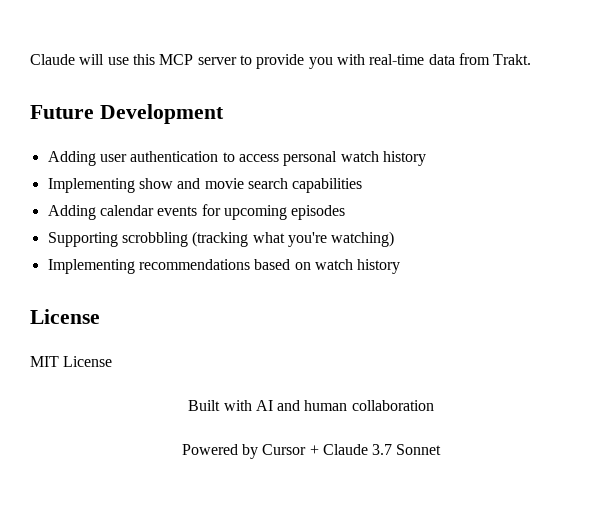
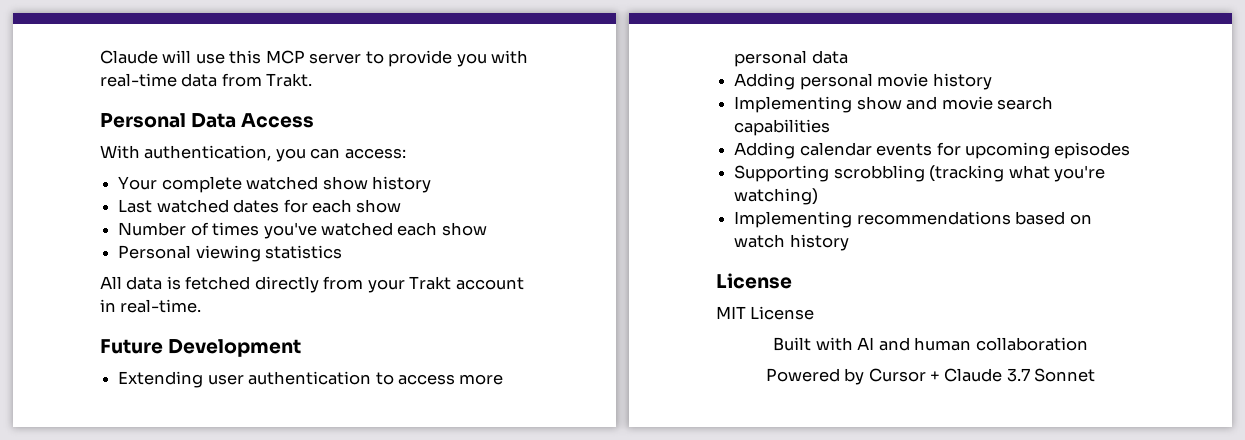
+ Personal Data Access
+ With authentication, you can access:
+ Your complete watched show history
+ Last watched dates for each show
+ Number of times you've watched each show
+ Personal viewing statistics
+ All data is fetched directly from your Trakt account in real-time.
- Adding user authentication to access personal watch history
+ Extending user authentication to access more personal data
+ Adding personal movie history

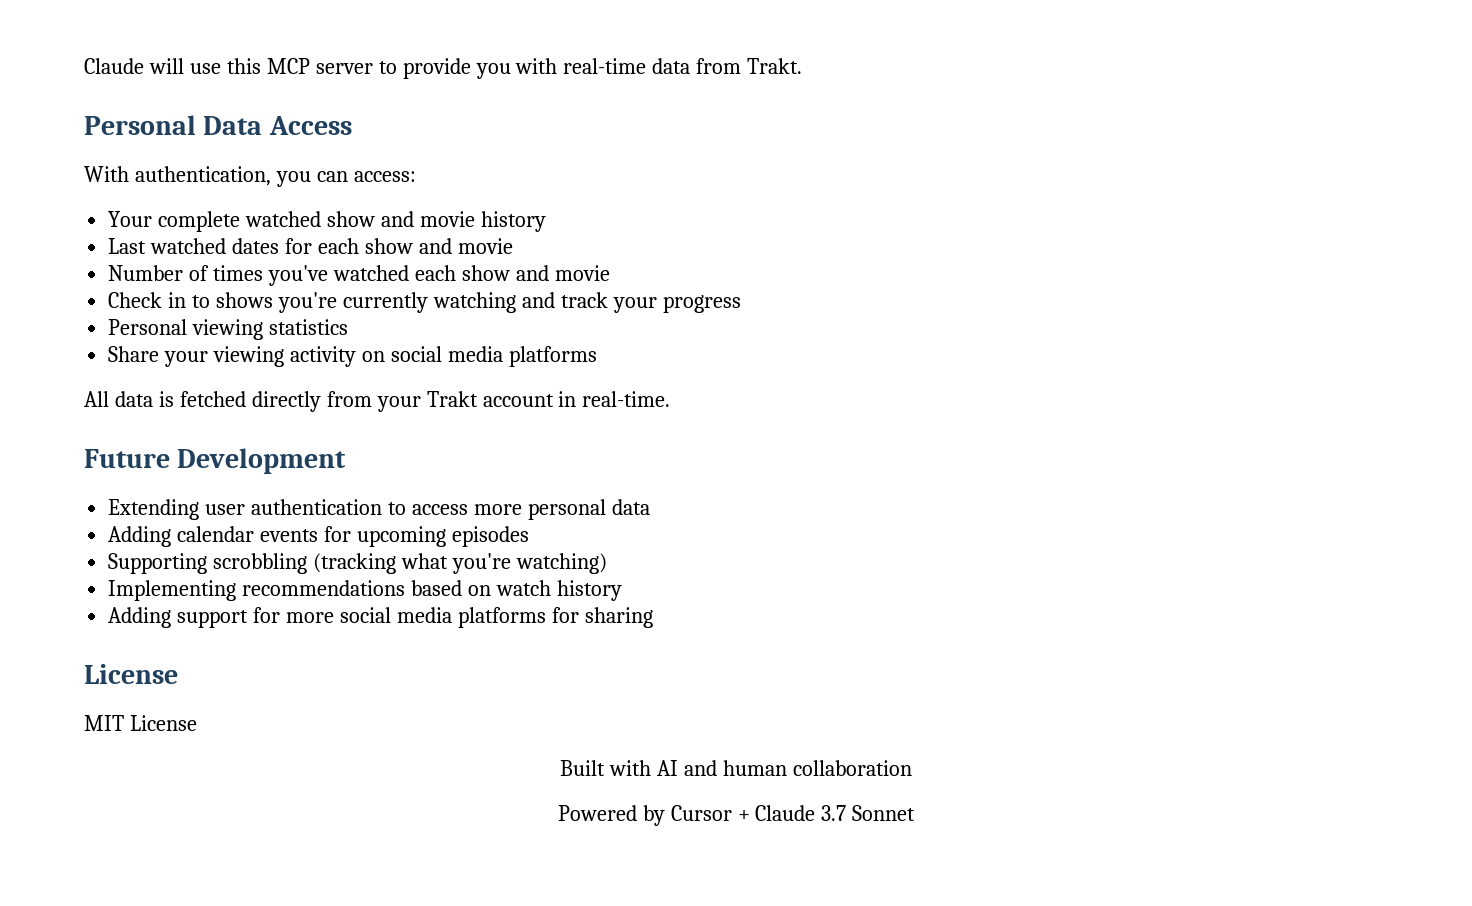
- Your complete watched show history
+ Your complete watched show and movie history
- Last watched dates for each show
+ Last watched dates for each show and movie
- Number of times you've watched each show
+ Number of times you've watched each show and movie
+ Check in to shows you're currently watching and track your progress
  Personal viewing statistics
+ Share your viewing activity on social media platforms
- Adding personal movie history
- Implementing show and movie search capabilities
+ Adding support for more social media platforms for sharing

